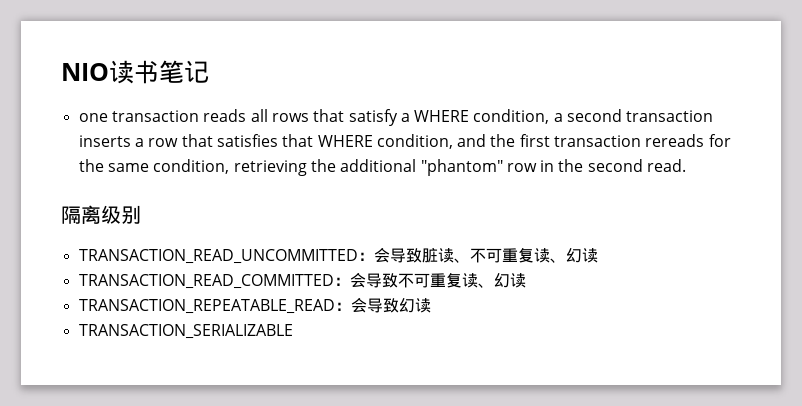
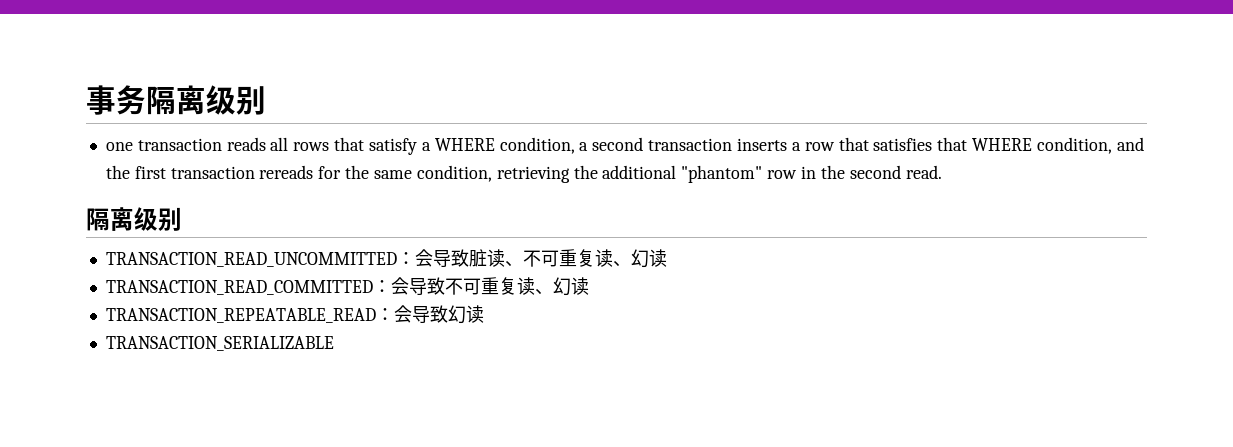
- NIO读书笔记
+ 事务隔离级别

